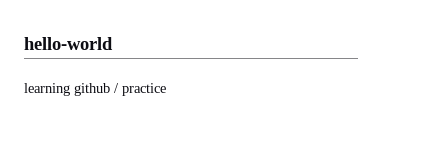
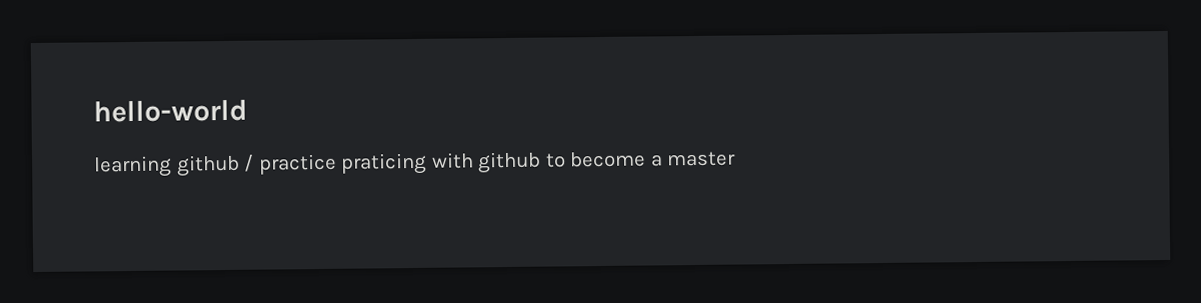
- learning github / practice
+ learning github / practice praticing with github to become a master

